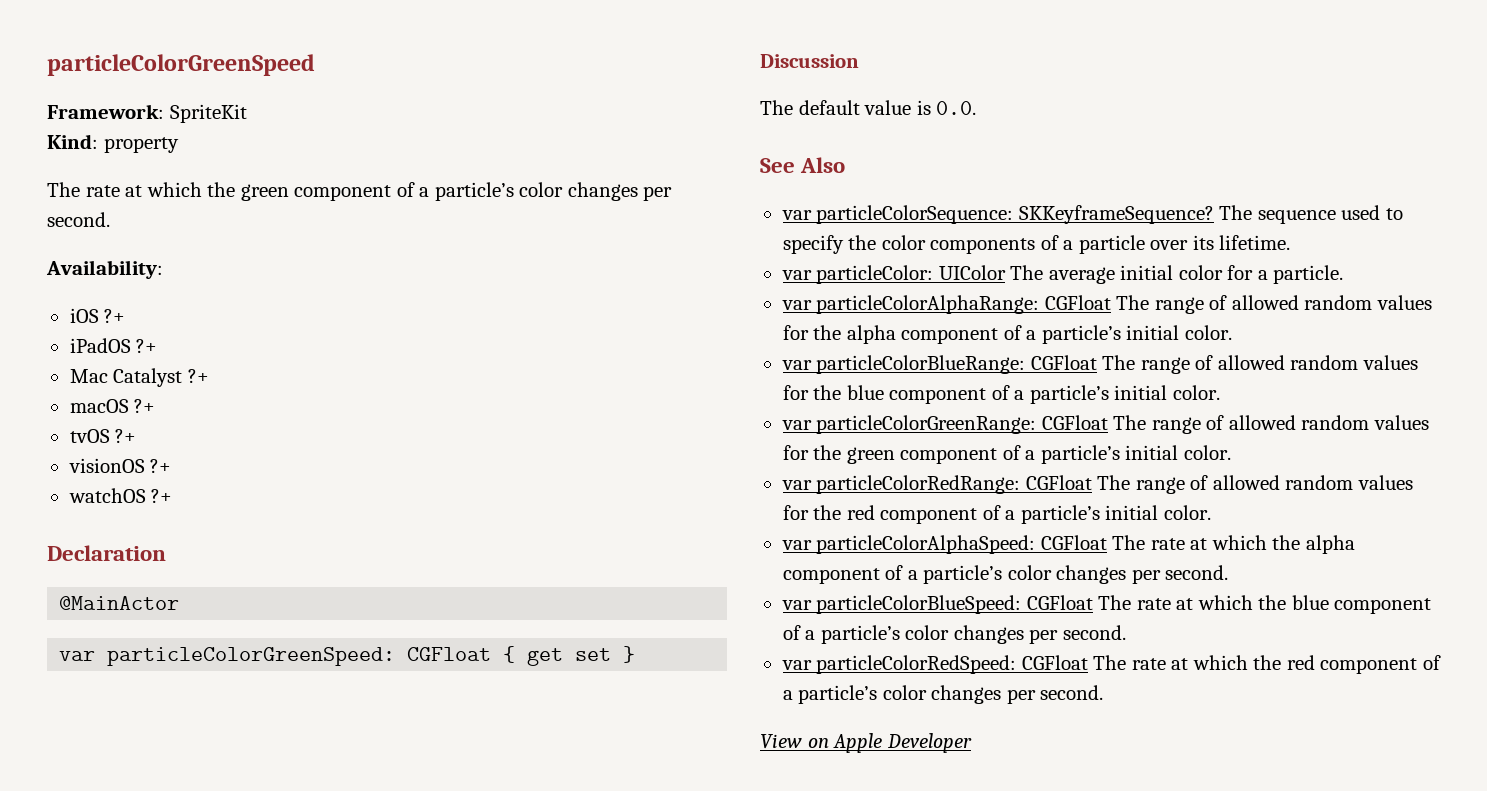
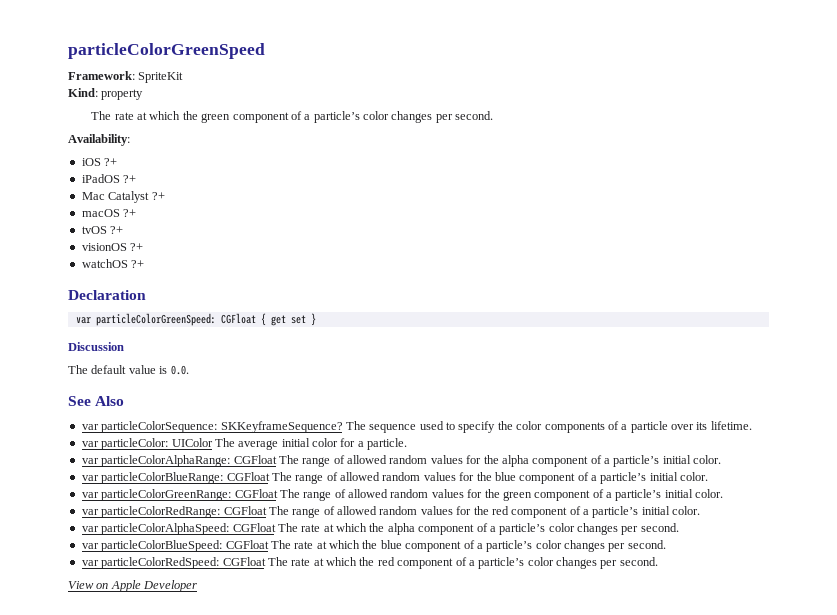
- @MainActor

